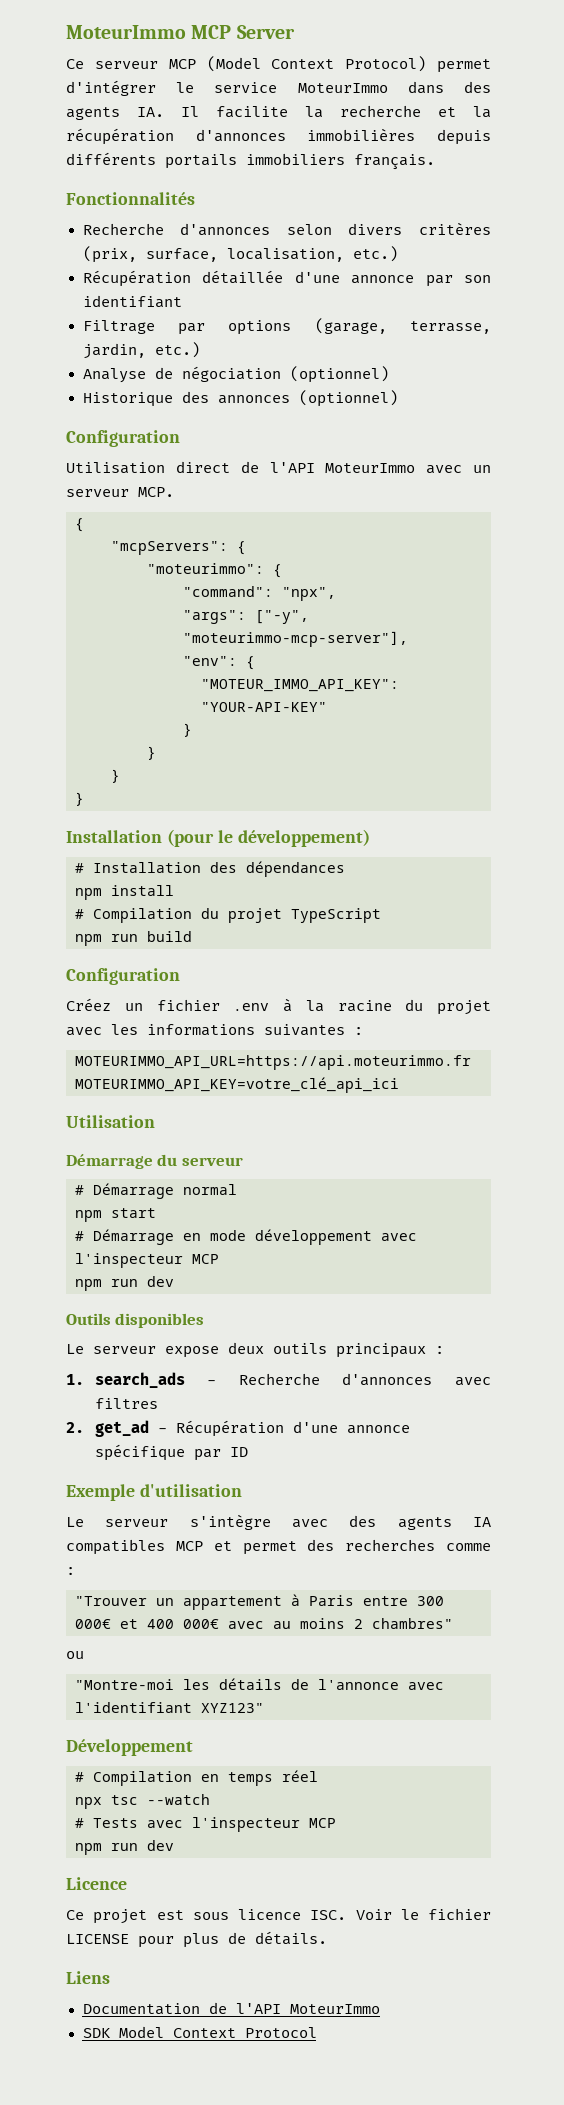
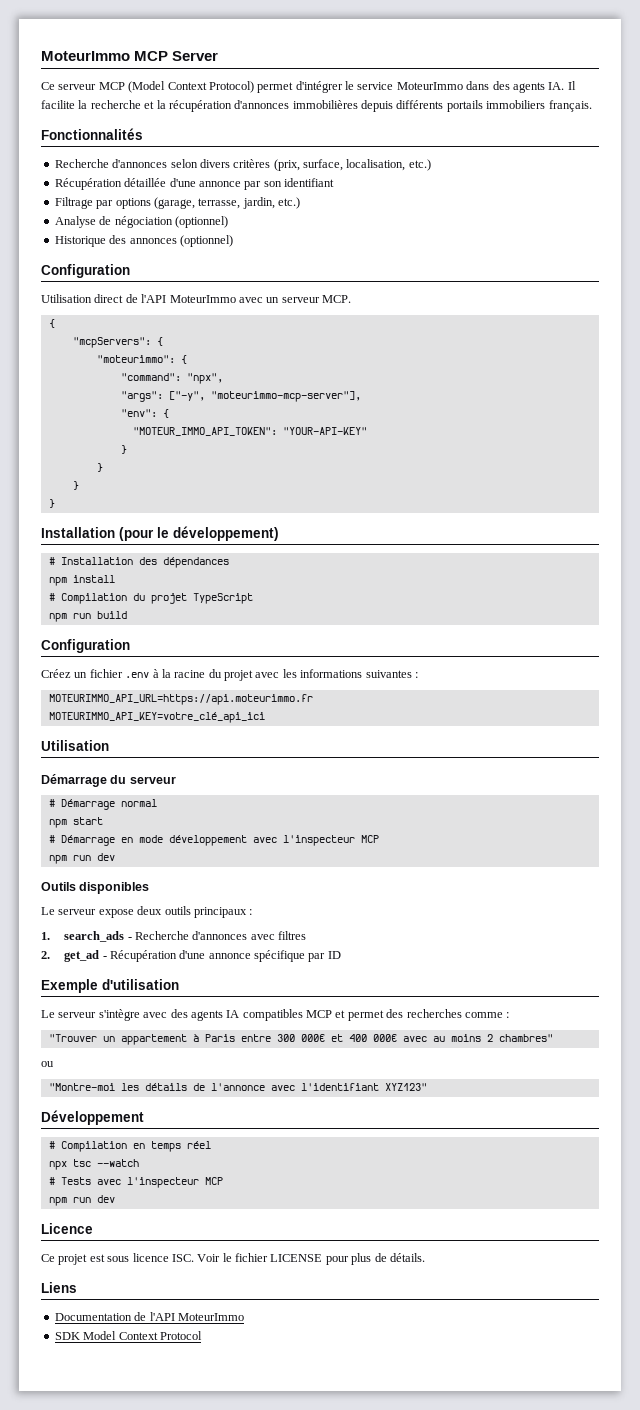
- "MOTEUR_IMMO_API_KEY": "YOUR-API-KEY"
+ "MOTEUR_IMMO_API_TOKEN": "YOUR-API-KEY"

